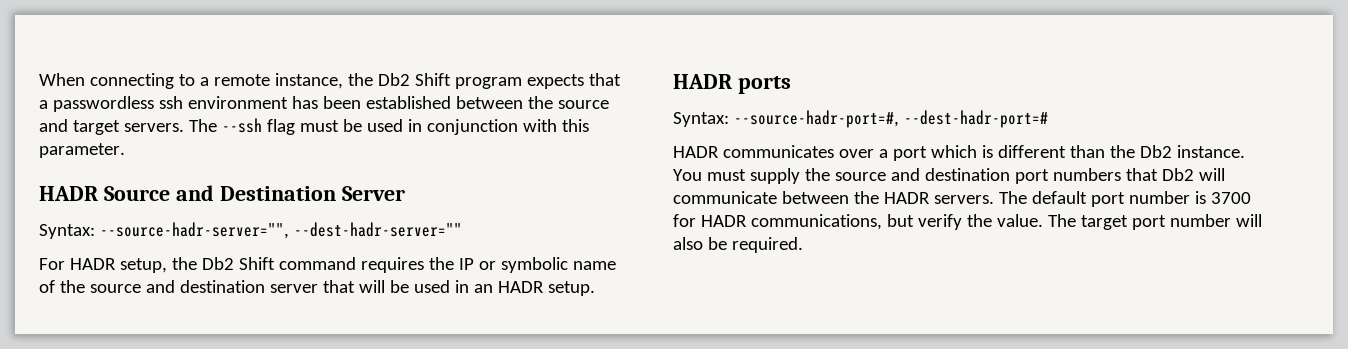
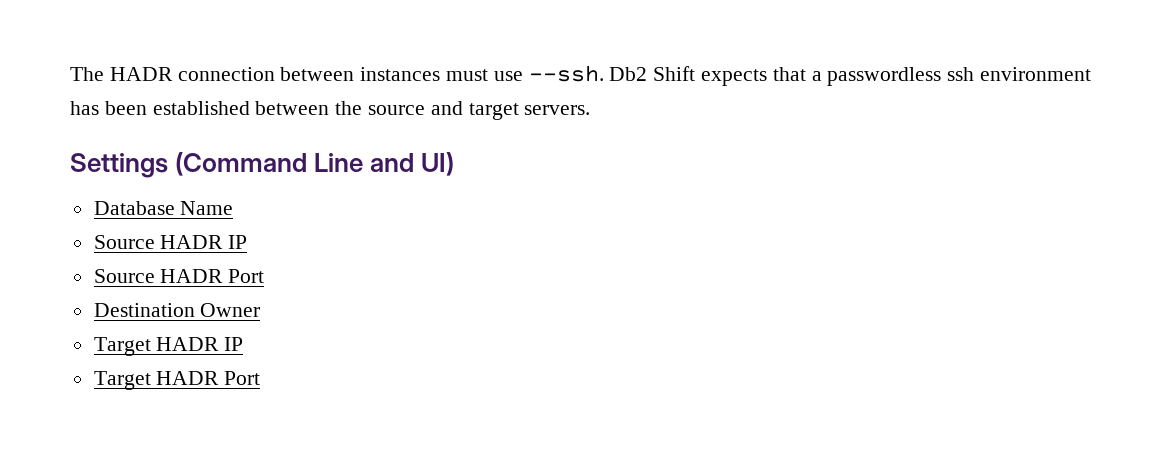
- When connecting to a remote instance, the Db2 Shift program expects that a passwordless ssh environment has been established between the source and target servers. The --ssh flag must be used in conjunction with this parameter.
- HADR Source and Destination Server
- Syntax: --source-hadr-server="", --dest-hadr-server=""
- For HADR setup, the Db2 Shift command requires the IP or symbolic name of the source and destination server that will be used in an HADR setup.
- HADR ports
- Syntax: --source-hadr-port=#, --dest-hadr-port=#
- HADR communicates over a port which is different than the Db2 instance. You must supply the source and destination port numbers that Db2 will communicate between the HADR servers. The default port number is 3700 for HADR communications, but verify the value. The target port number will also be required.
+ The HADR connection between instances must use --ssh. Db2 Shift expects that a passwordless ssh environment has been established between the source and target servers.
+ Settings (Command Line and UI)
+ Database Name
+ Source HADR IP
+ Source HADR Port
+ Destination Owner
+ Target HADR IP
+ Target HADR Port

